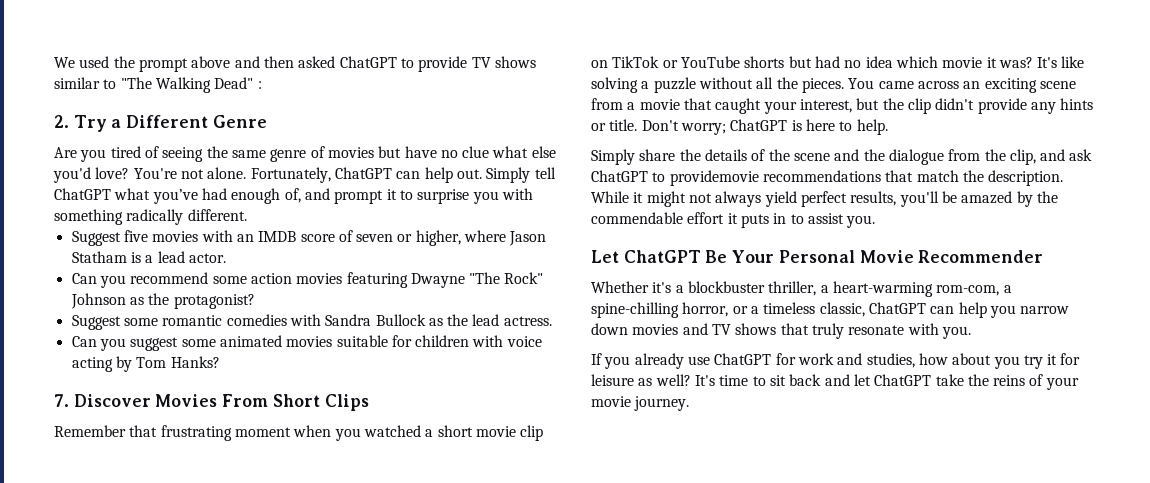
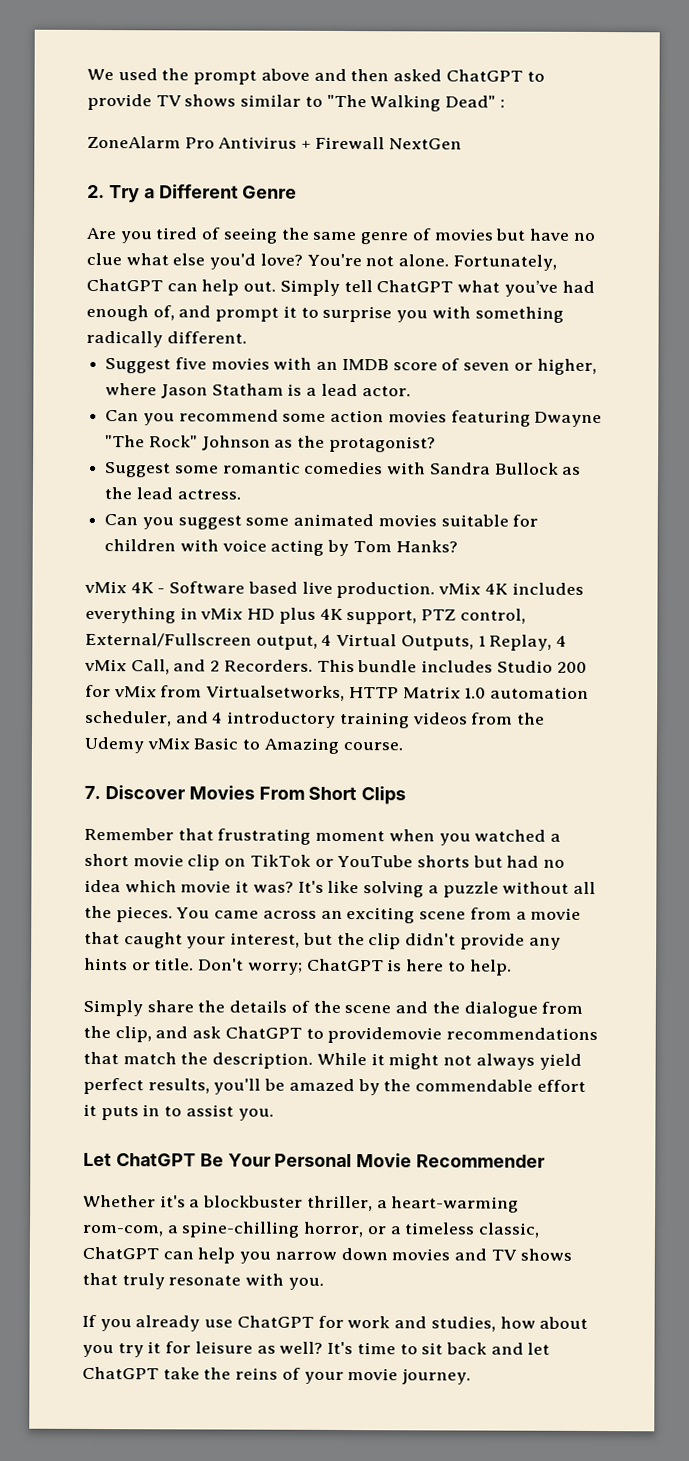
+ ZoneAlarm Pro Antivirus + Firewall NextGen
+ vMix 4K - Software based live production. vMix 4K includes everything in vMix HD plus 4K support, PTZ control, External/Fullscreen output, 4 Virtual Outputs, 1 Replay, 4 vMix Call, and 2 Recorders. This bundle includes Studio 200 for vMix from Virtualsetworks, HTTP Matrix 1.0 automation scheduler, and 4 introductory training videos from the Udemy vMix Basic to Amazing course.

